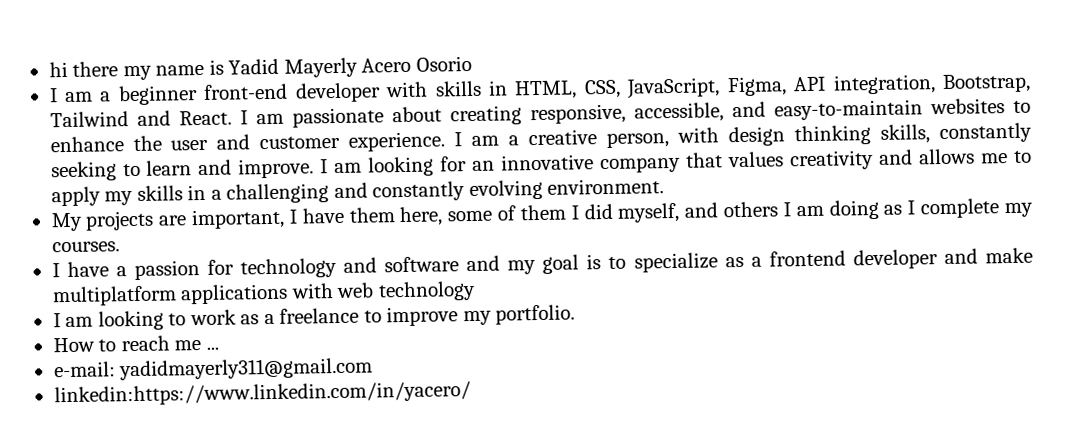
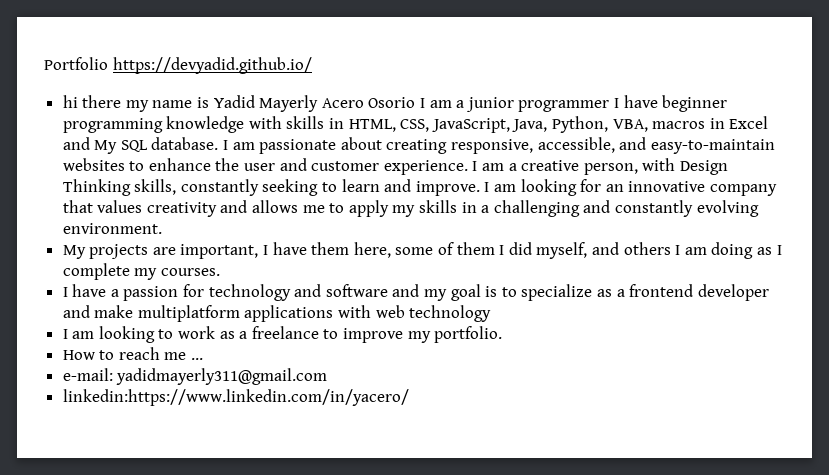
+ Portfolio https://devyadid.github.io/
- hi there my name is Yadid Mayerly Acero Osorio
- I am a beginner front-end developer with skills in HTML, CSS, JavaScript, Figma, API integration, Bootstrap, Tailwind and React.
+ hi there my name is Yadid Mayerly Acero Osorio I am a junior programmer I have beginner programming knowledge with skills in HTML, CSS, JavaScript, Java, Python, VBA, macros in Excel and My SQL database.
- I am a creative person, with design thinking skills, constantly seeking to learn and improve.
+ I am a creative person, with Design Thinking skills, constantly seeking to learn and improve.

